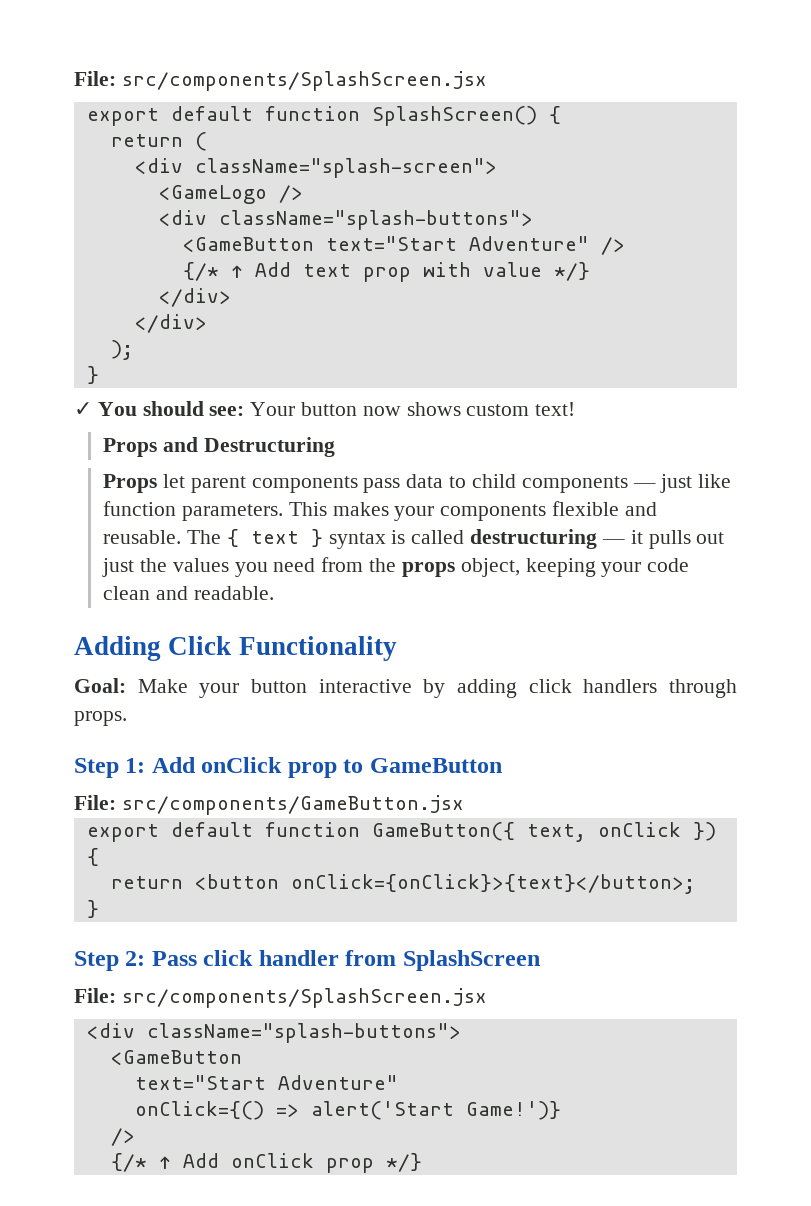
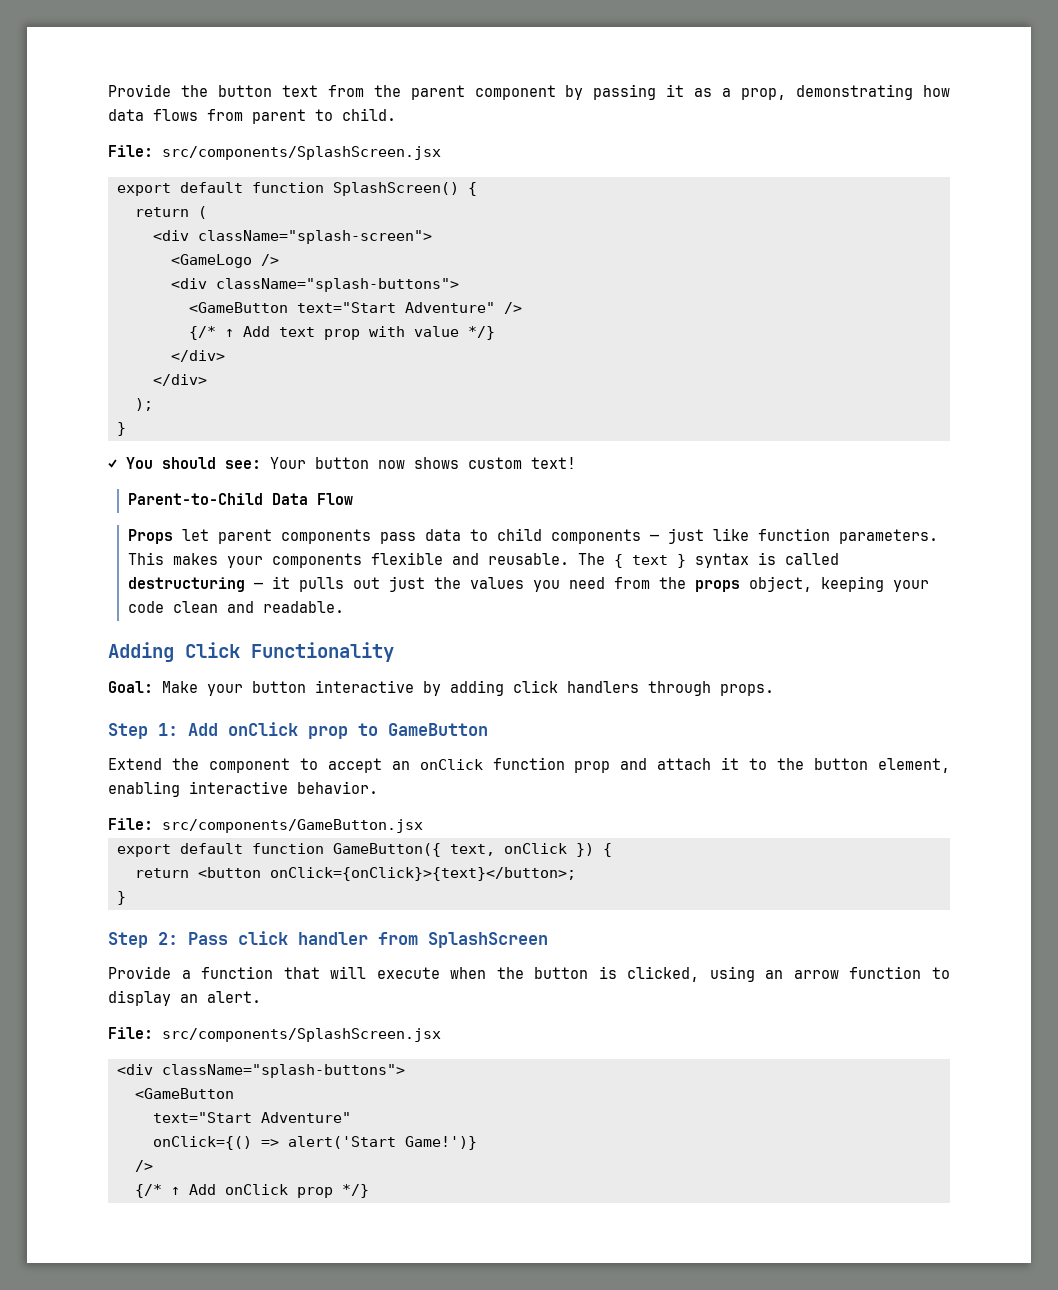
+ Provide the button text from the parent component by passing it as a prop, demonstrating how data flows from parent to child.
- Props and Destructuring
+ Parent-to-Child Data Flow
+ Extend the component to accept an onClick function prop and attach it to the button element, enabling interactive behavior.
+ Provide a function that will execute when the button is clicked, using an arrow function to display an alert.

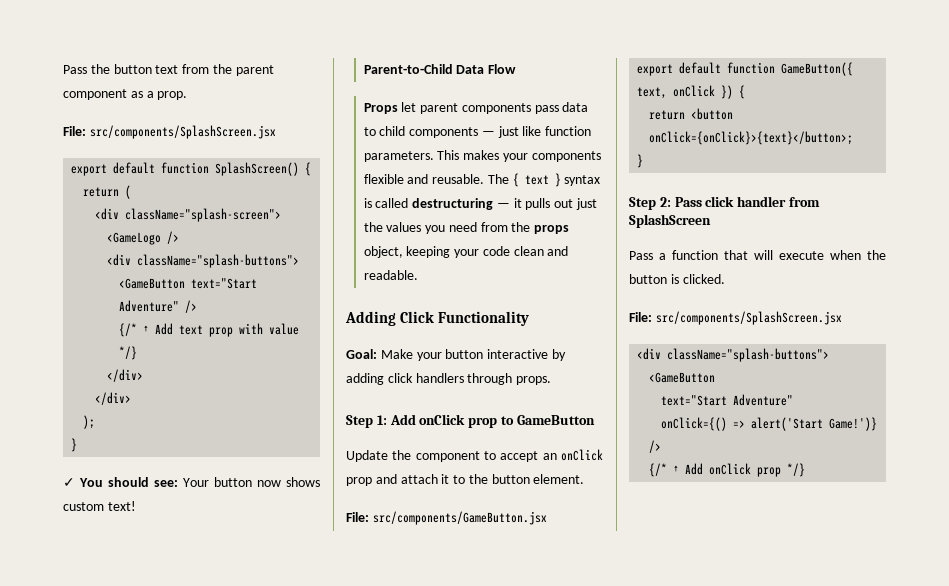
- Provide the button text from the parent component by passing it as a prop, demonstrating how data flows from parent to child.
+ Pass the button text from the parent component as a prop.
- Extend the component to accept an onClick function prop and attach it to the button element, enabling interactive behavior.
+ Update the component to accept an onClick prop and attach it to the button element.
- Provide a function that will execute when the button is clicked, using an arrow function to display an alert.
+ Pass a function that will execute when the button is clicked.

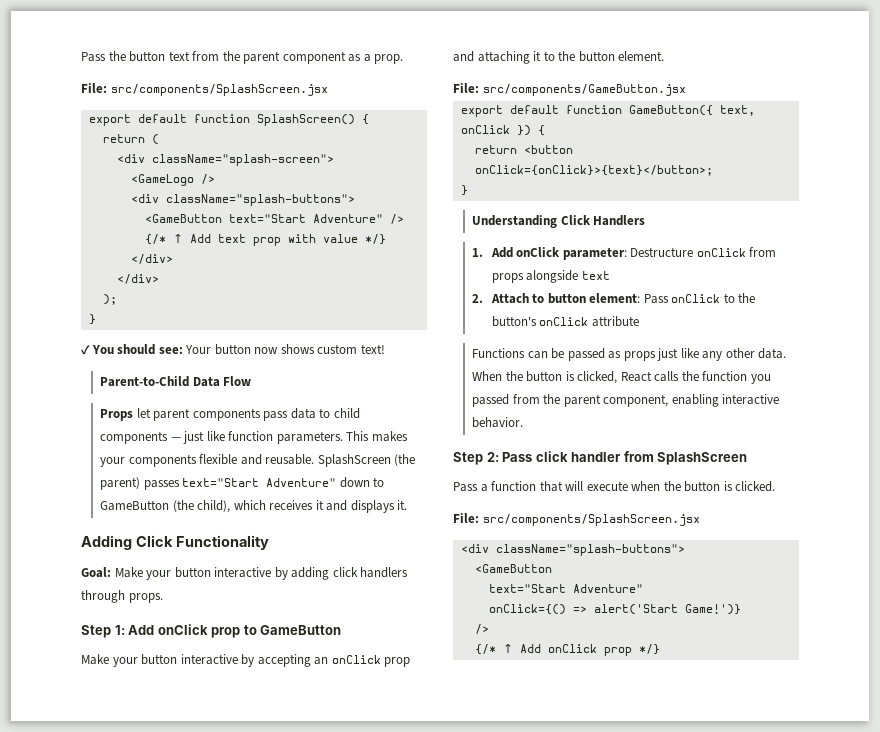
- The { text } syntax is called destructuring — it pulls out just the values you need from the props object, keeping your code clean and readable.
+ SplashScreen (the parent) passes text="Start Adventure" down to GameButton (the child), which receives it and displays it.
- Update the component to accept an onClick prop and attach it to the button element.
+ Make your button interactive by accepting an onClick prop and attaching it to the button element.
+ Understanding Click Handlers
+ 1. Add onClick parameter: Destructure onClick from props alongside text
+ 2. Attach to button element: Pass onClick to the button's onClick attribute
+ Functions can be passed as props just like any other data. When the button is clicked, React calls the function you passed from the parent component, enabling interactive behavior.

